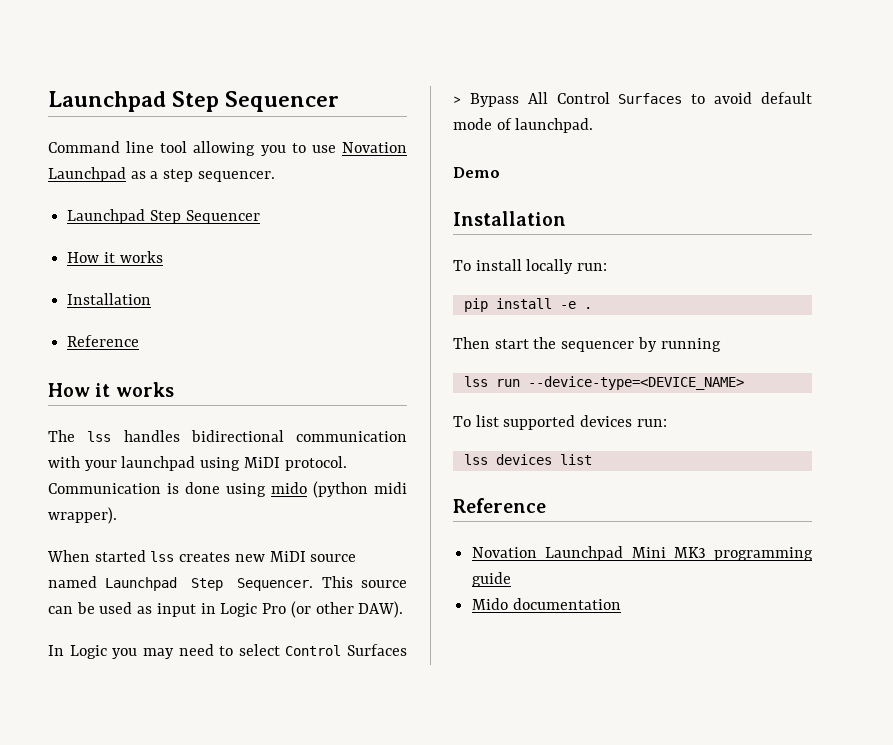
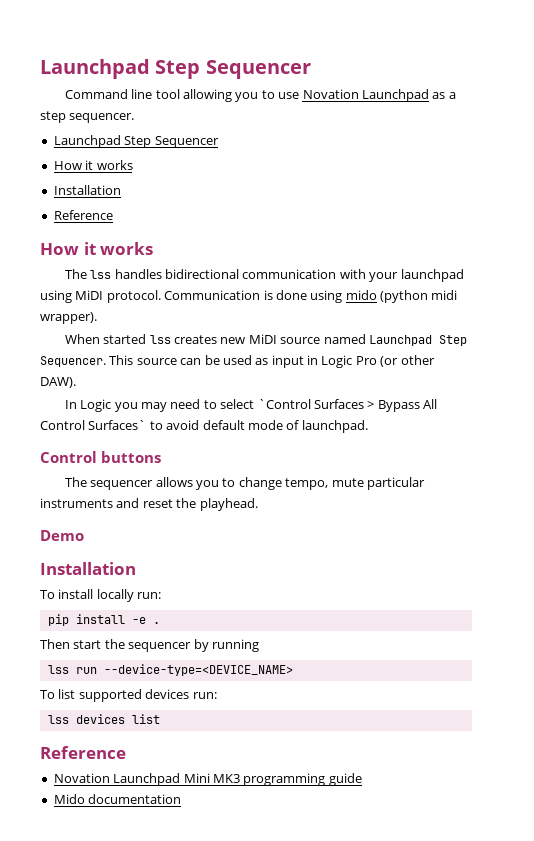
- In Logic you may need to select Control Surfaces > Bypass All Control Surfaces to avoid default mode of launchpad.
+ In Logic you may need to select `Control Surfaces > Bypass All Control Surfaces` to avoid default mode of launchpad.
+ Control buttons
+ The sequencer allows you to change tempo, mute particular instruments and reset the playhead.

